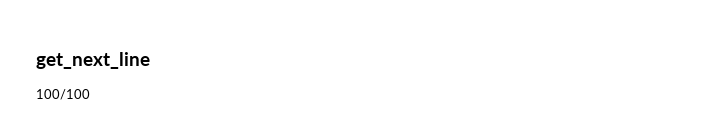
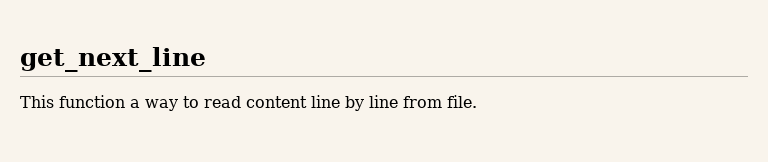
- 100/100
+ This function a way to read content line by line from file.

